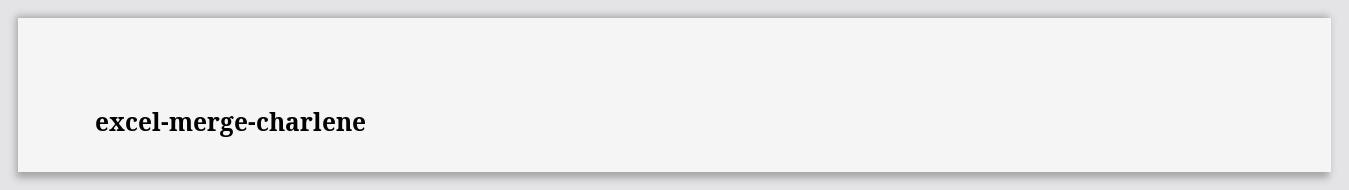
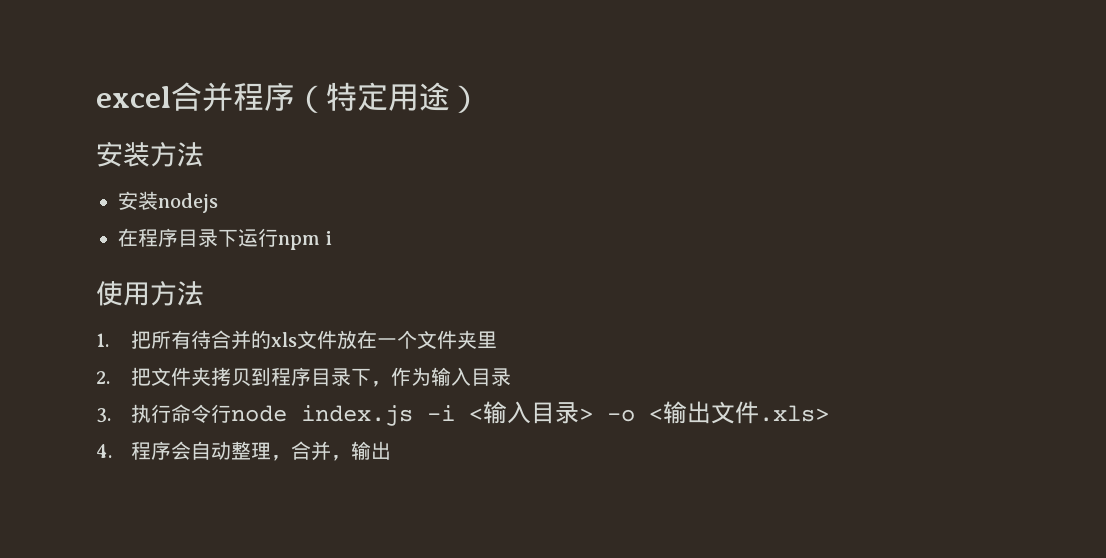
- excel-merge-charlene
+ excel合并程序（特定用途）
+ 安装方法
+ 安装nodejs
+ 在程序目录下运行npm i
+ 使用方法
+ 1.把所有待合并的xls文件放在一个文件夹里
+ 2.把文件夹拷贝到程序目录下，作为输入目录
+ 3.执行命令行node index.js -i <输入目录> -o <输出文件.xls>
+ 4.程序会自动整理，合并，输出

